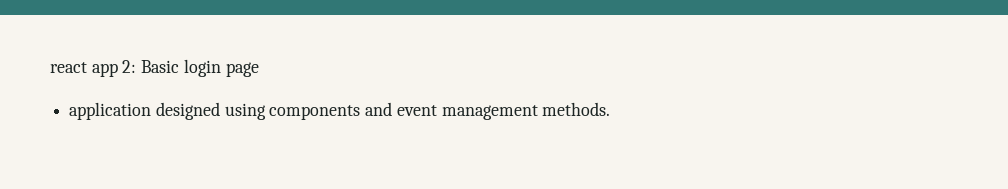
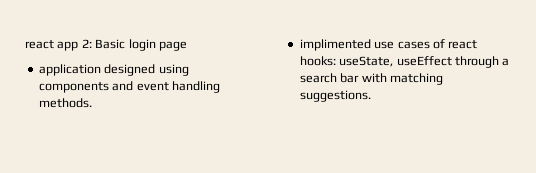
- application designed using components and event management methods.
+ application designed using components and event handling methods.
+ implimented use cases of react hooks: useState, useEffect through a search bar with matching suggestions.

